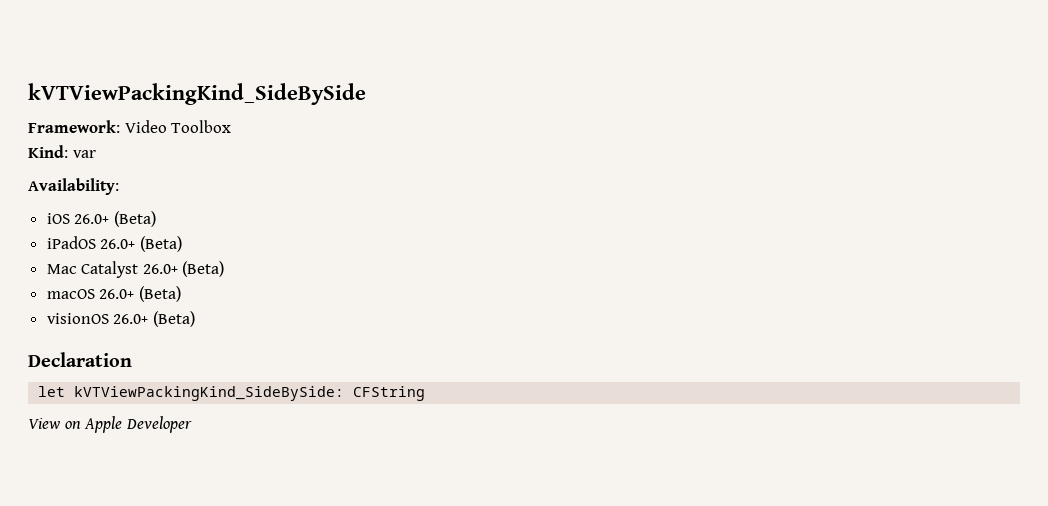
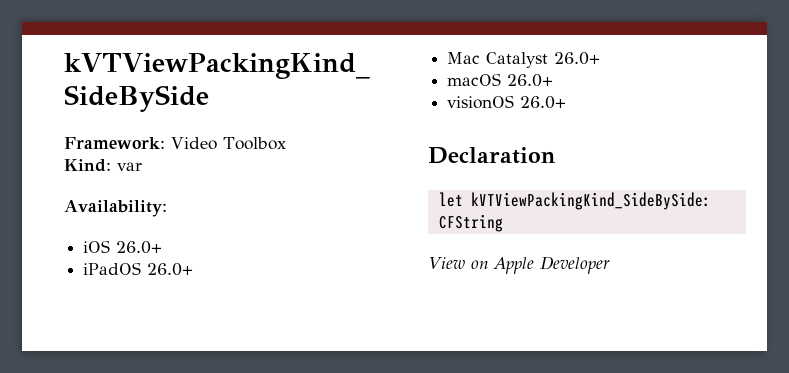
- iOS 26.0+ (Beta)
+ iOS 26.0+
- iPadOS 26.0+ (Beta)
+ iPadOS 26.0+
- Mac Catalyst 26.0+ (Beta)
+ Mac Catalyst 26.0+
- macOS 26.0+ (Beta)
+ macOS 26.0+
- visionOS 26.0+ (Beta)
+ visionOS 26.0+

